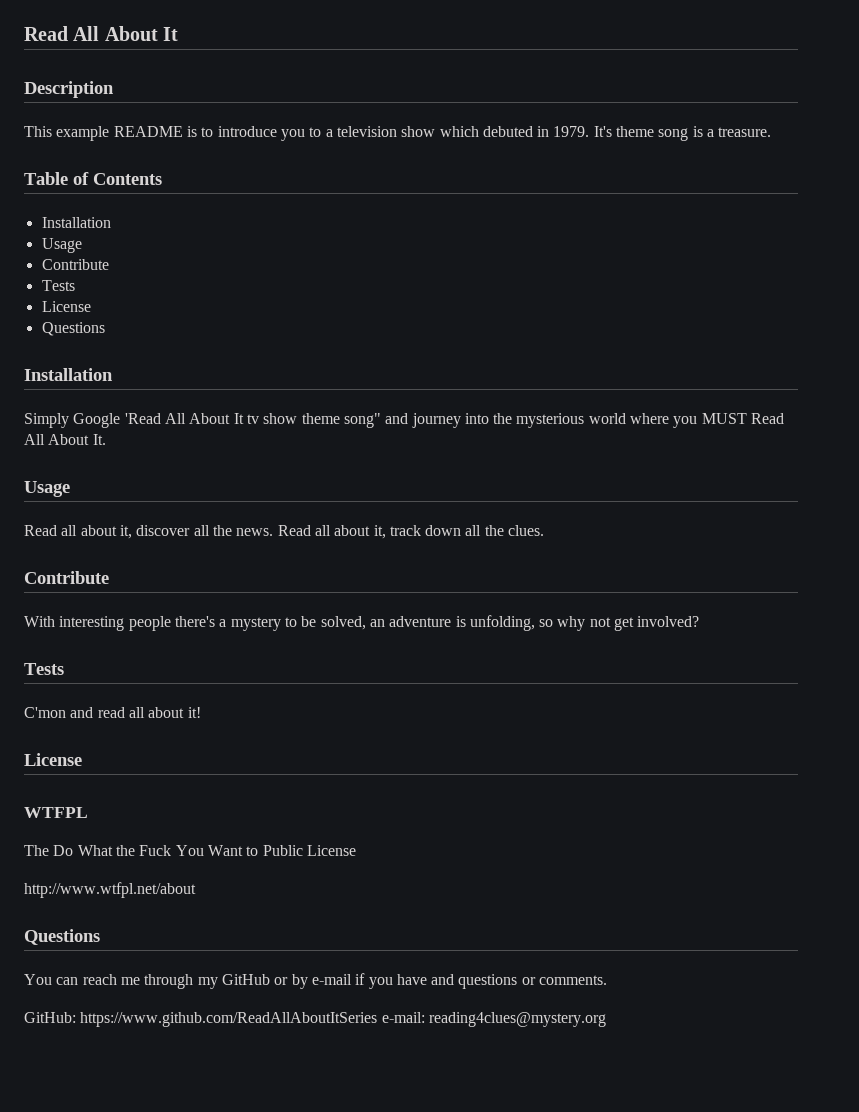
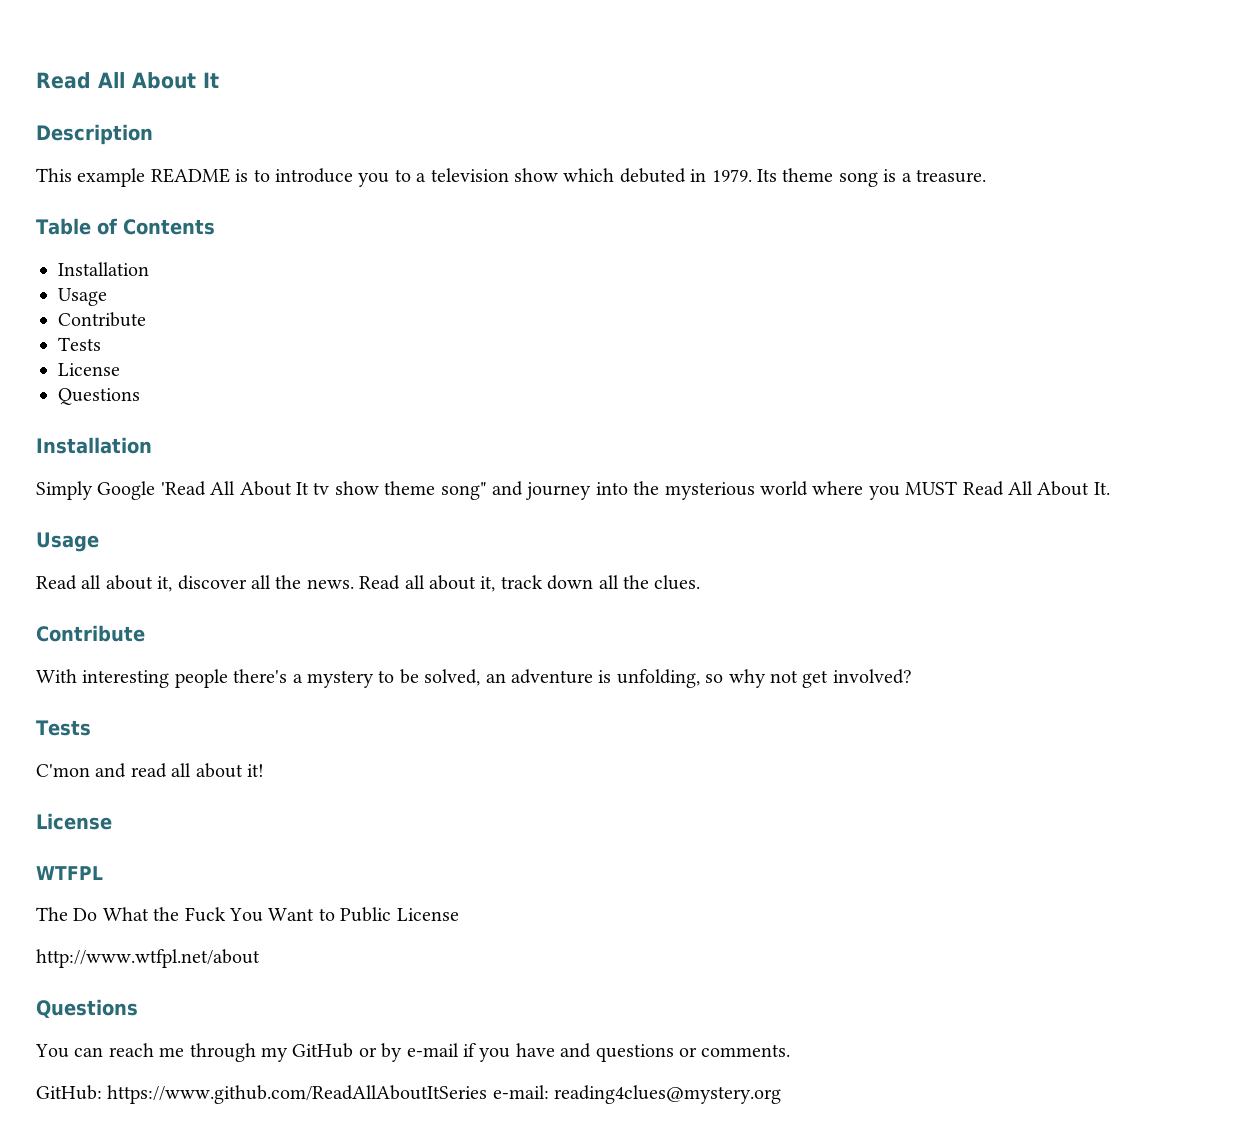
- It's theme song is a treasure.
+ Its theme song is a treasure.

